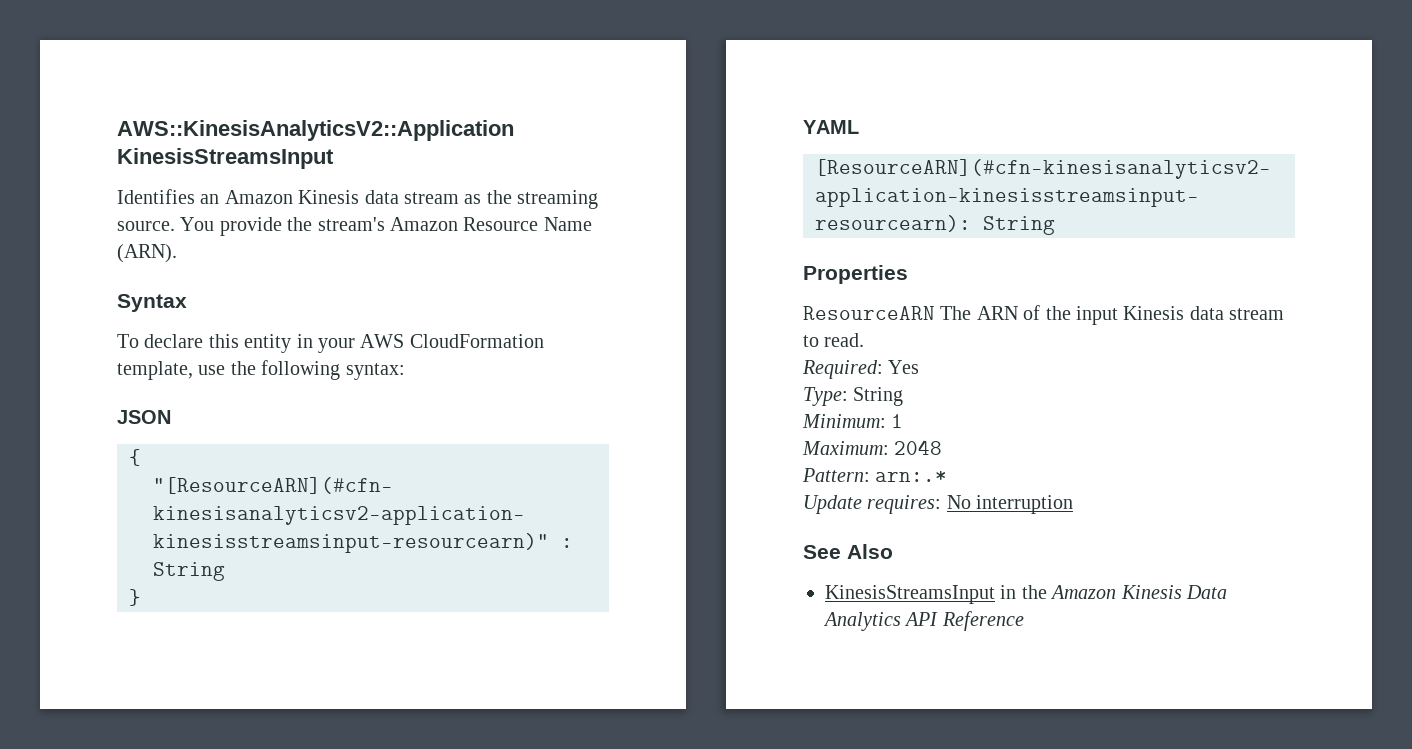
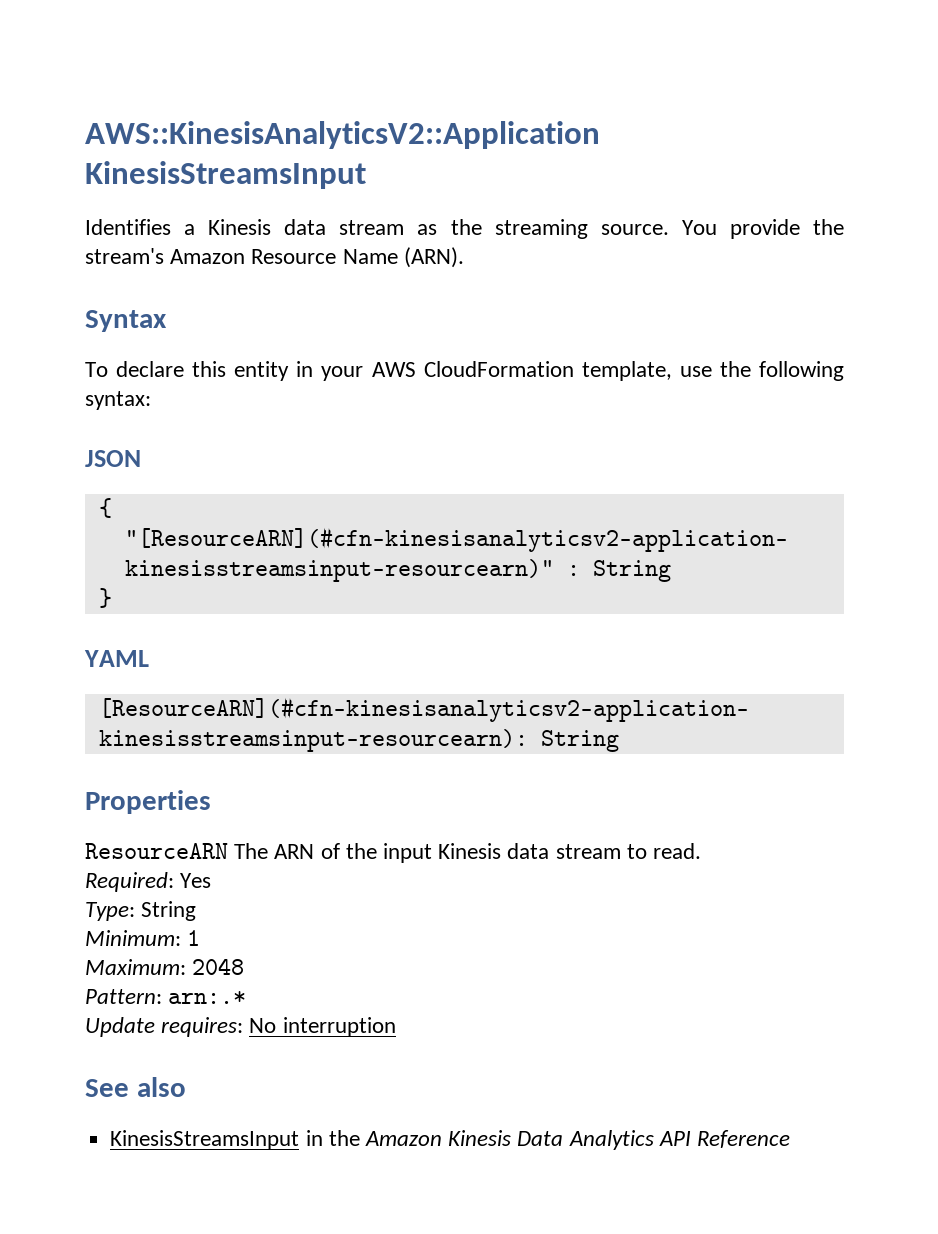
- Identifies an Amazon Kinesis data stream as the streaming source.
+ Identifies a Kinesis data stream as the streaming source.
- See Also
+ See also

